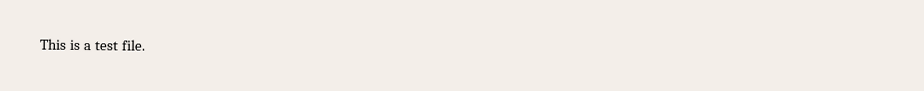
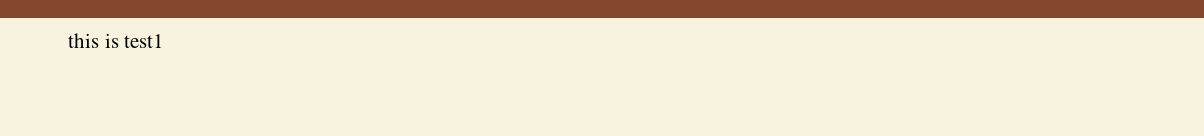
- This is a test file.
+ this is test1

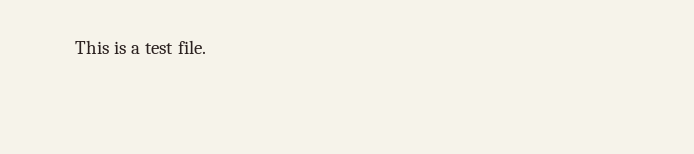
- this is test1
+ This is a test file.

